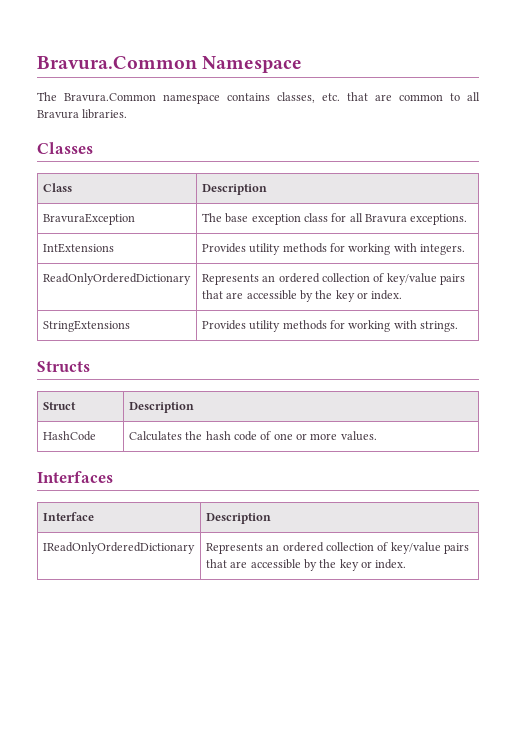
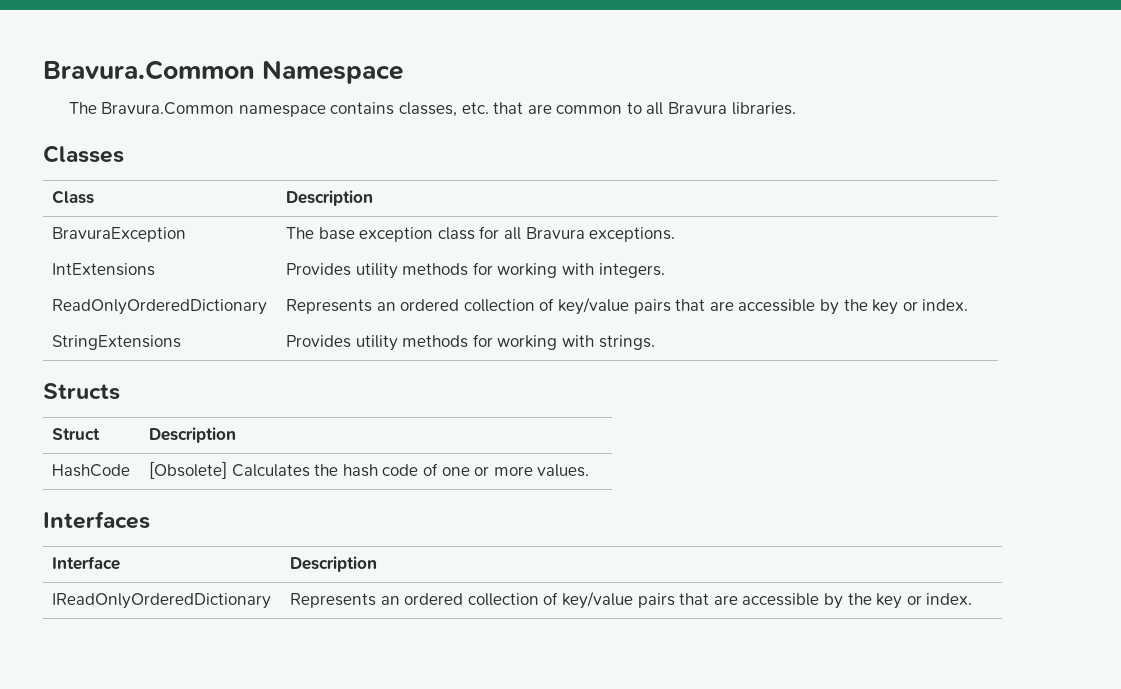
- HashCode | Calculates the hash code of one or more values.
+ HashCode | [Obsolete] Calculates the hash code of one or more values.

